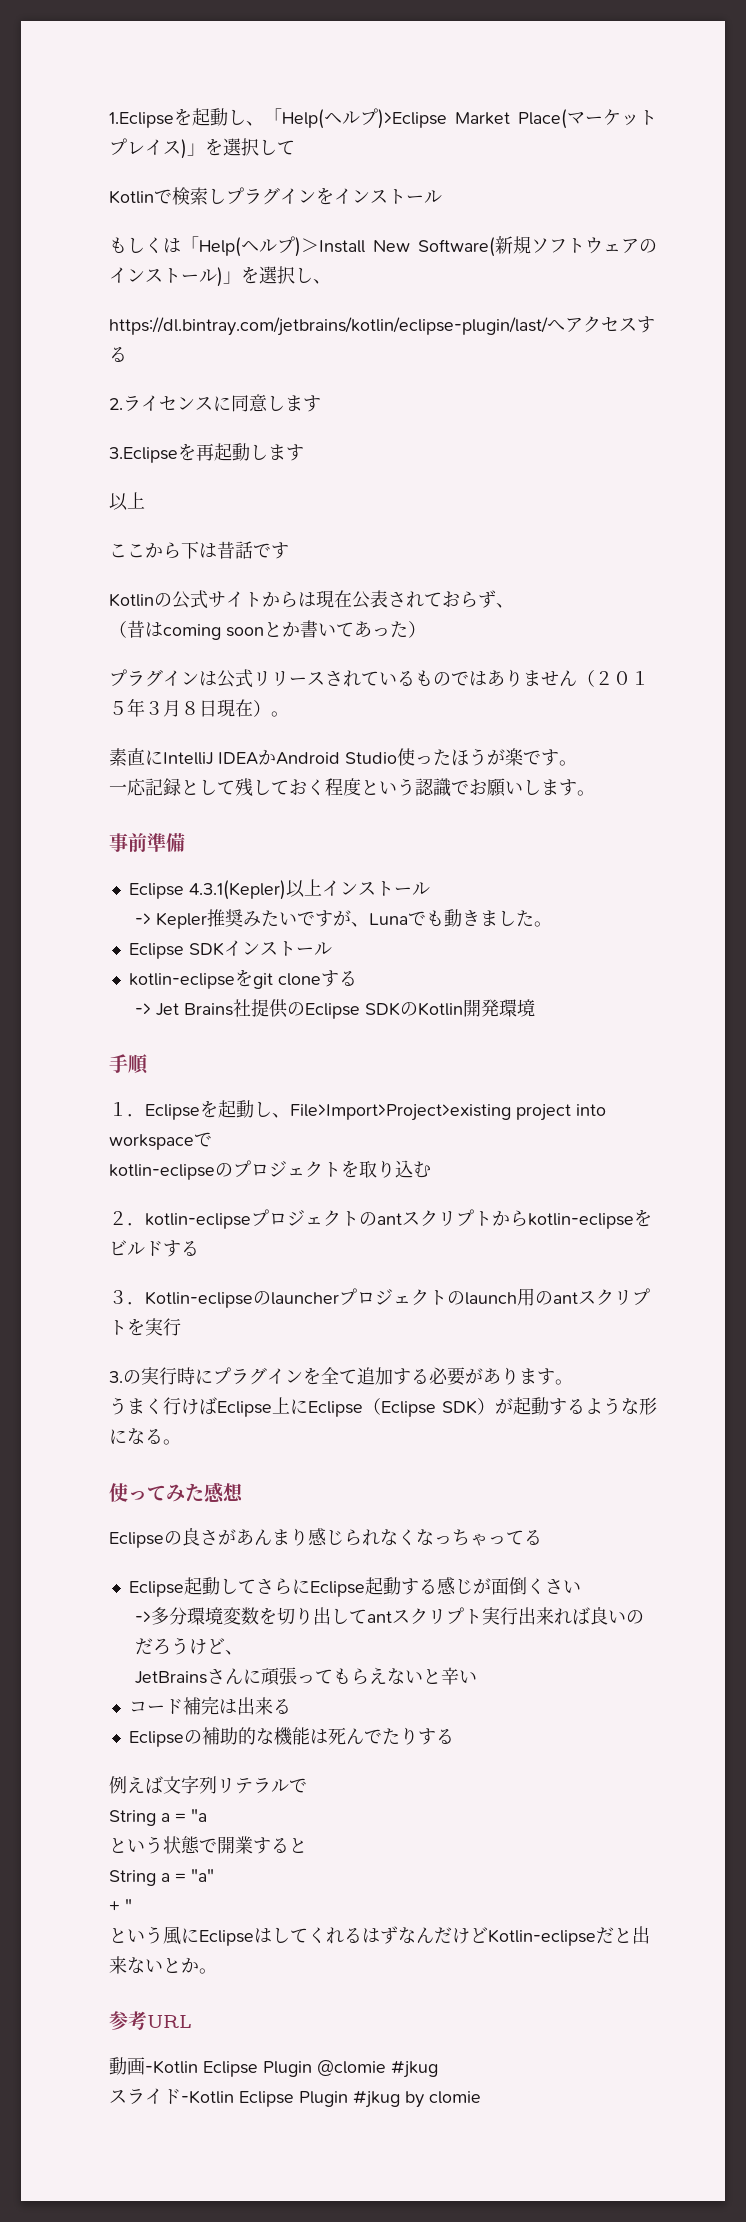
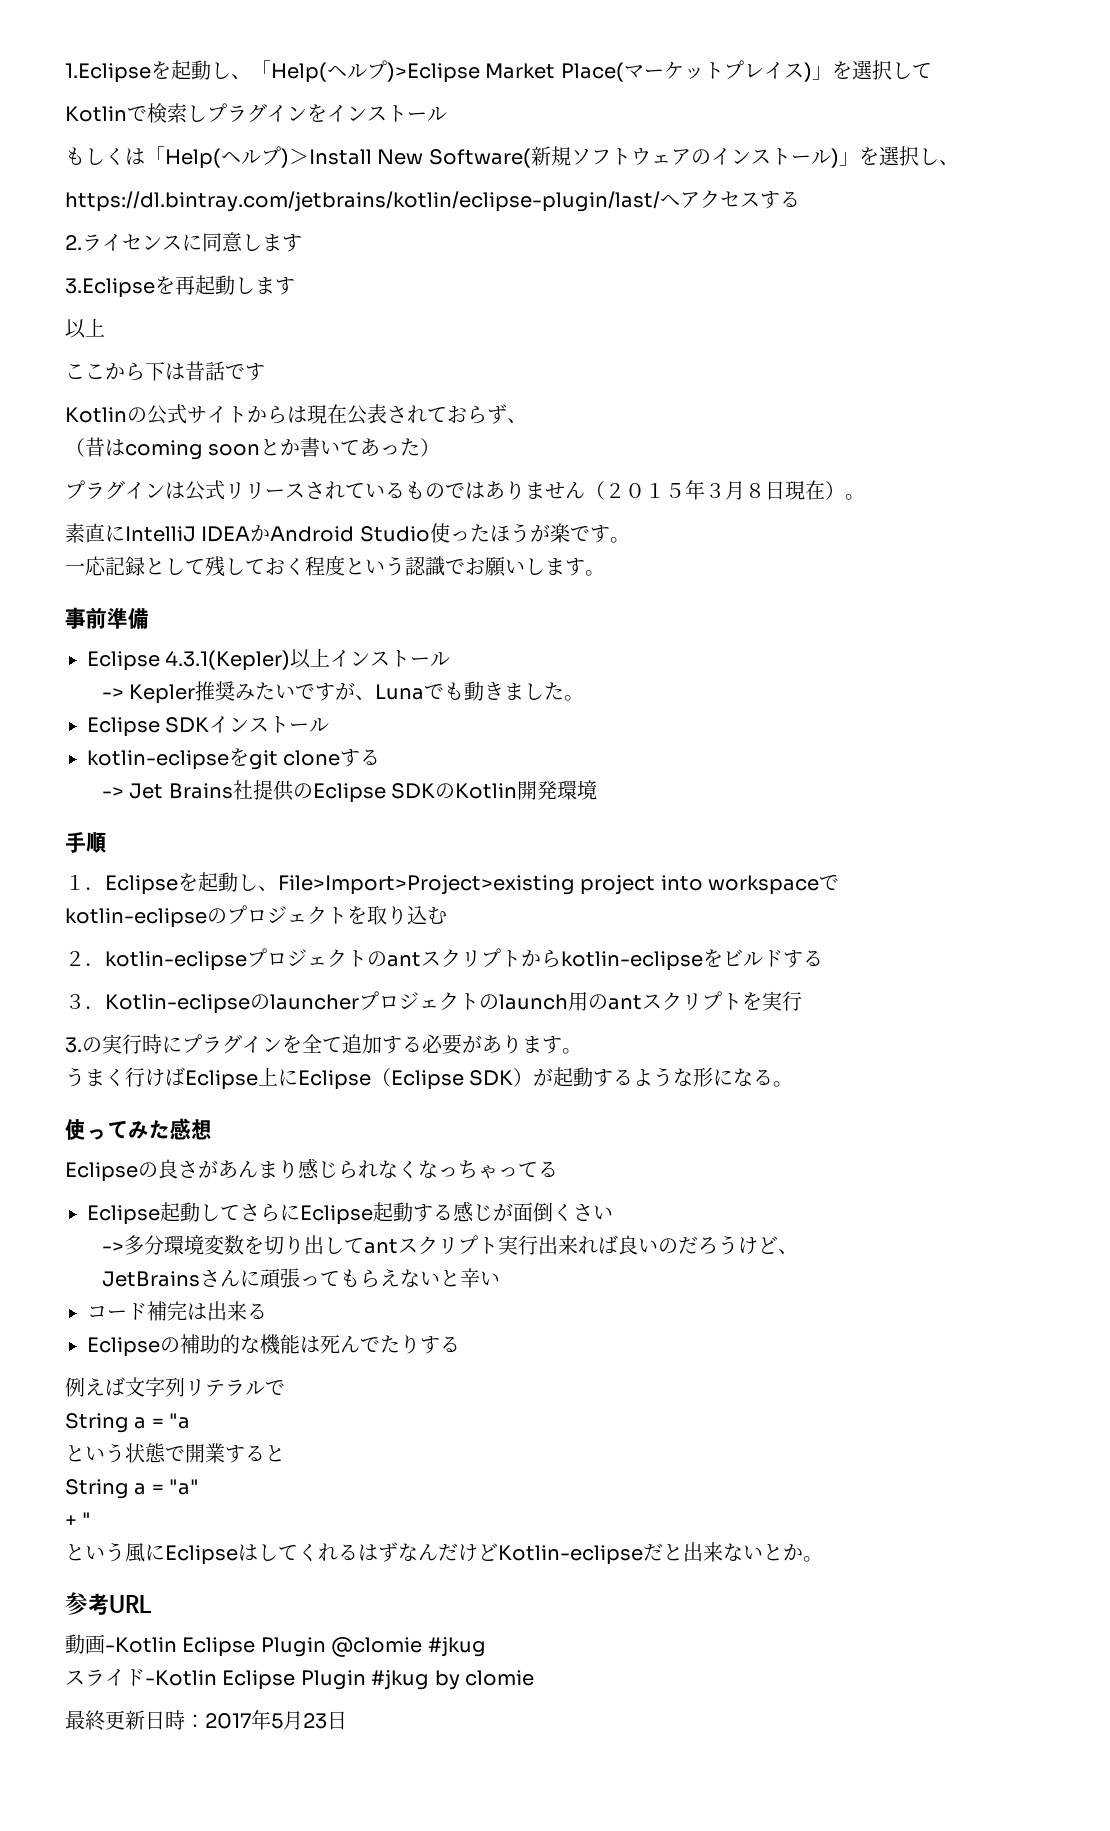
+ 最終更新日時：2017年5月23日

